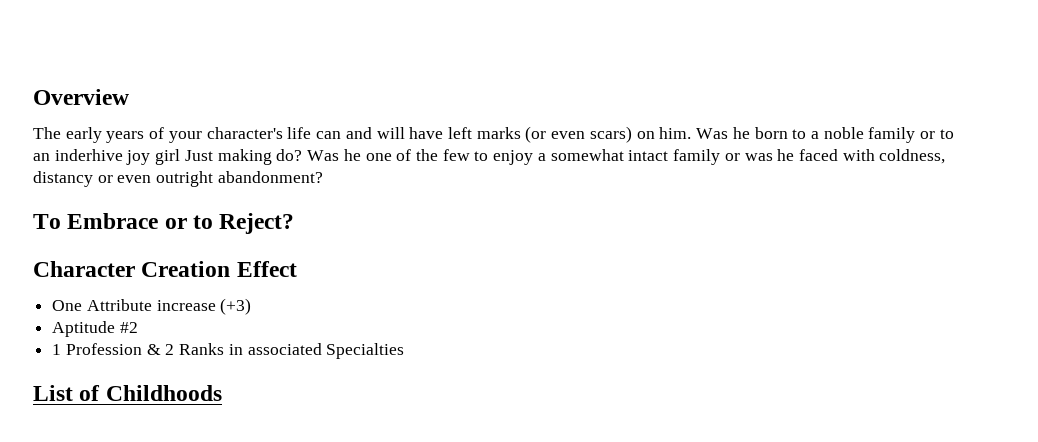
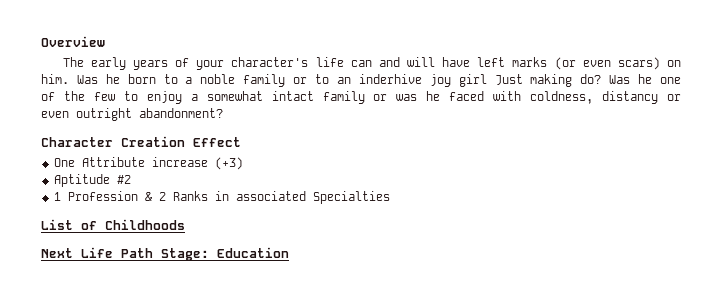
- To Embrace or to Reject?
+ Next Life Path Stage: Education

